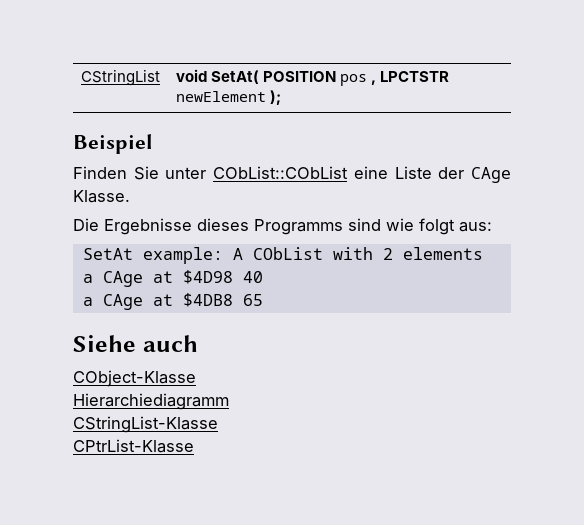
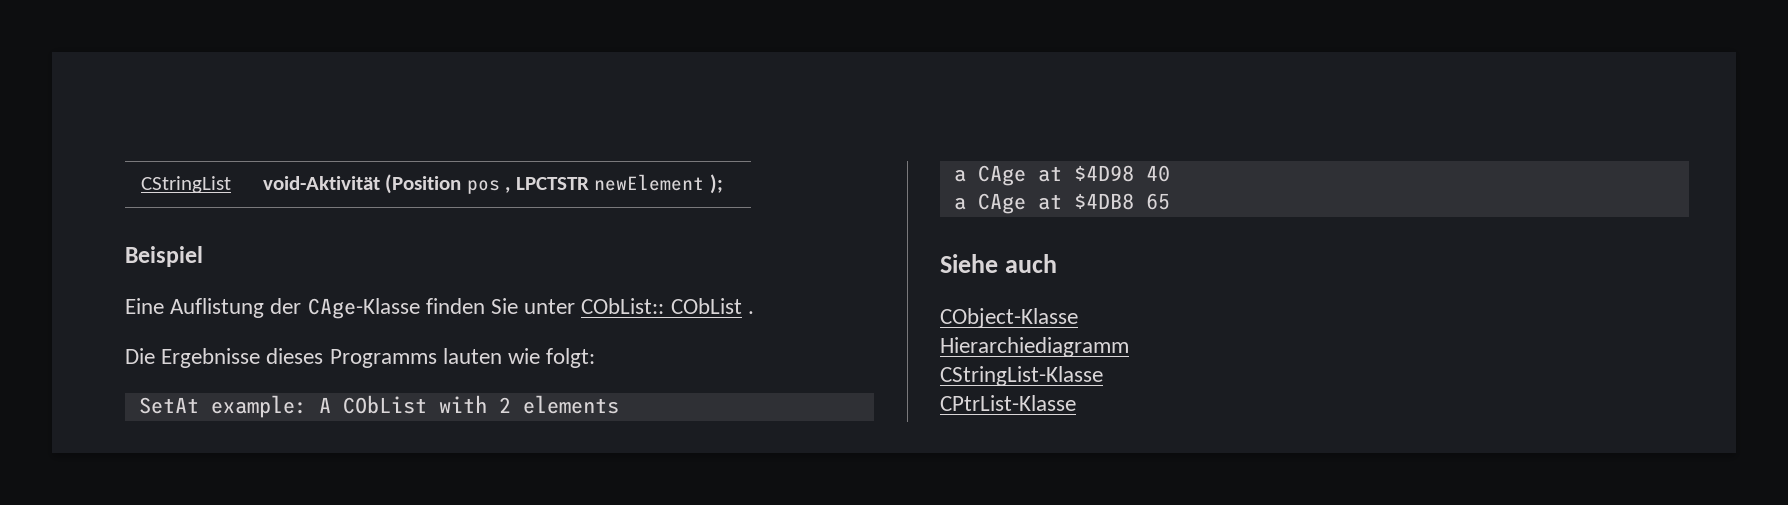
- CStringList | void SetAt( POSITION pos , LPCTSTR newElement );
+ CStringList | void-Aktivität (Position pos , LPCTSTR newElement );
- Finden Sie unter CObList::CObList eine Liste der CAge Klasse.
+ Eine Auflistung der CAge-Klasse finden Sie unter CObList:: CObList .
- Die Ergebnisse dieses Programms sind wie folgt aus:
+ Die Ergebnisse dieses Programms lauten wie folgt:

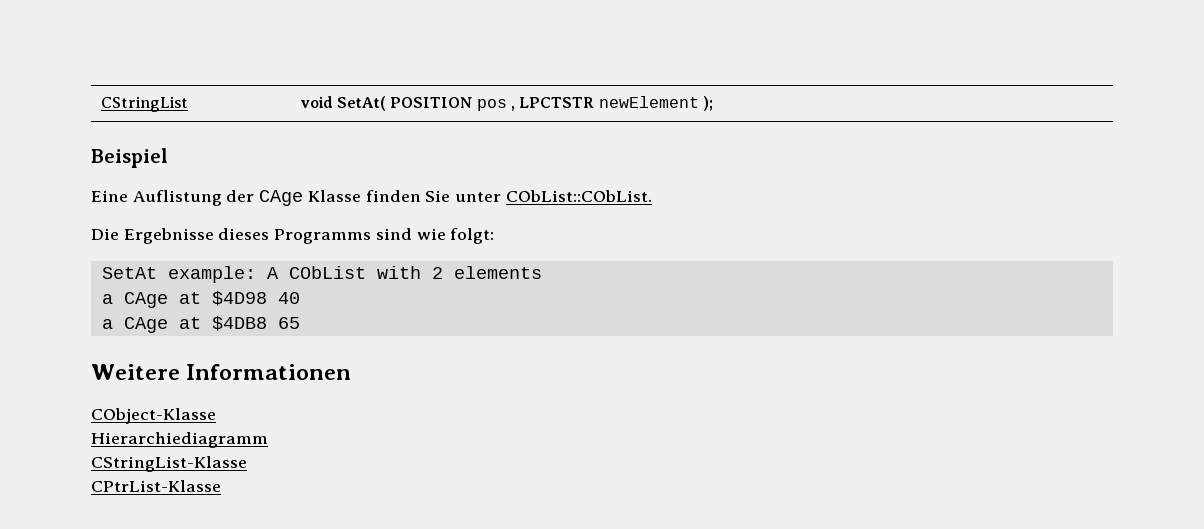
- CStringList | void-Aktivität (Position pos , LPCTSTR newElement );
+ CStringList | void SetAt( POSITION pos , LPCTSTR newElement );
- Eine Auflistung der CAge-Klasse finden Sie unter CObList:: CObList .
+ Eine Auflistung der CAge Klasse finden Sie unter CObList::CObList.
- Die Ergebnisse dieses Programms lauten wie folgt:
+ Die Ergebnisse dieses Programms sind wie folgt:
- Siehe auch
+ Weitere Informationen

